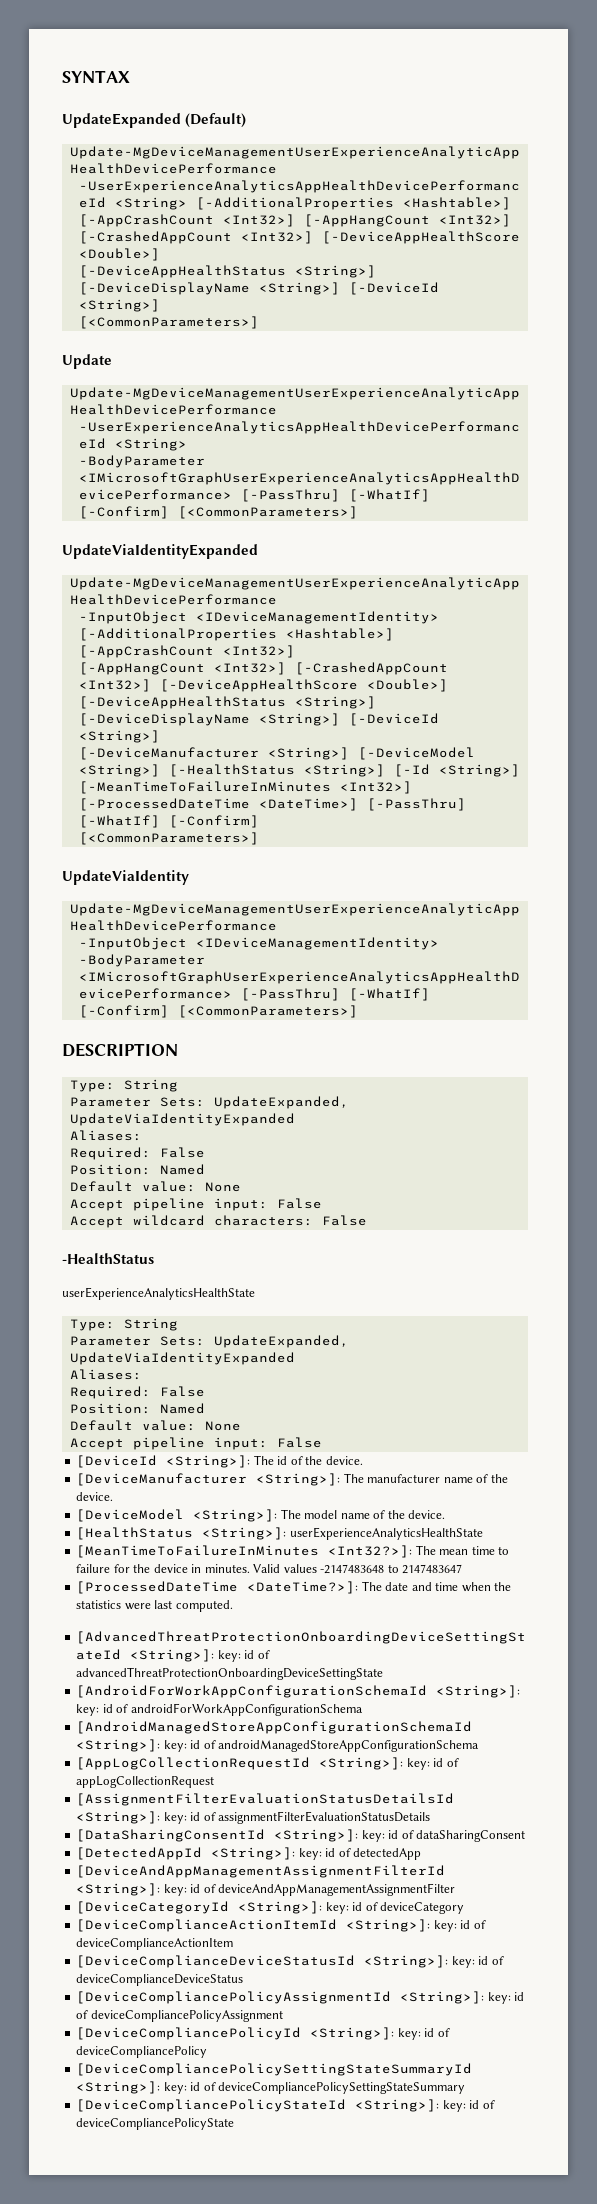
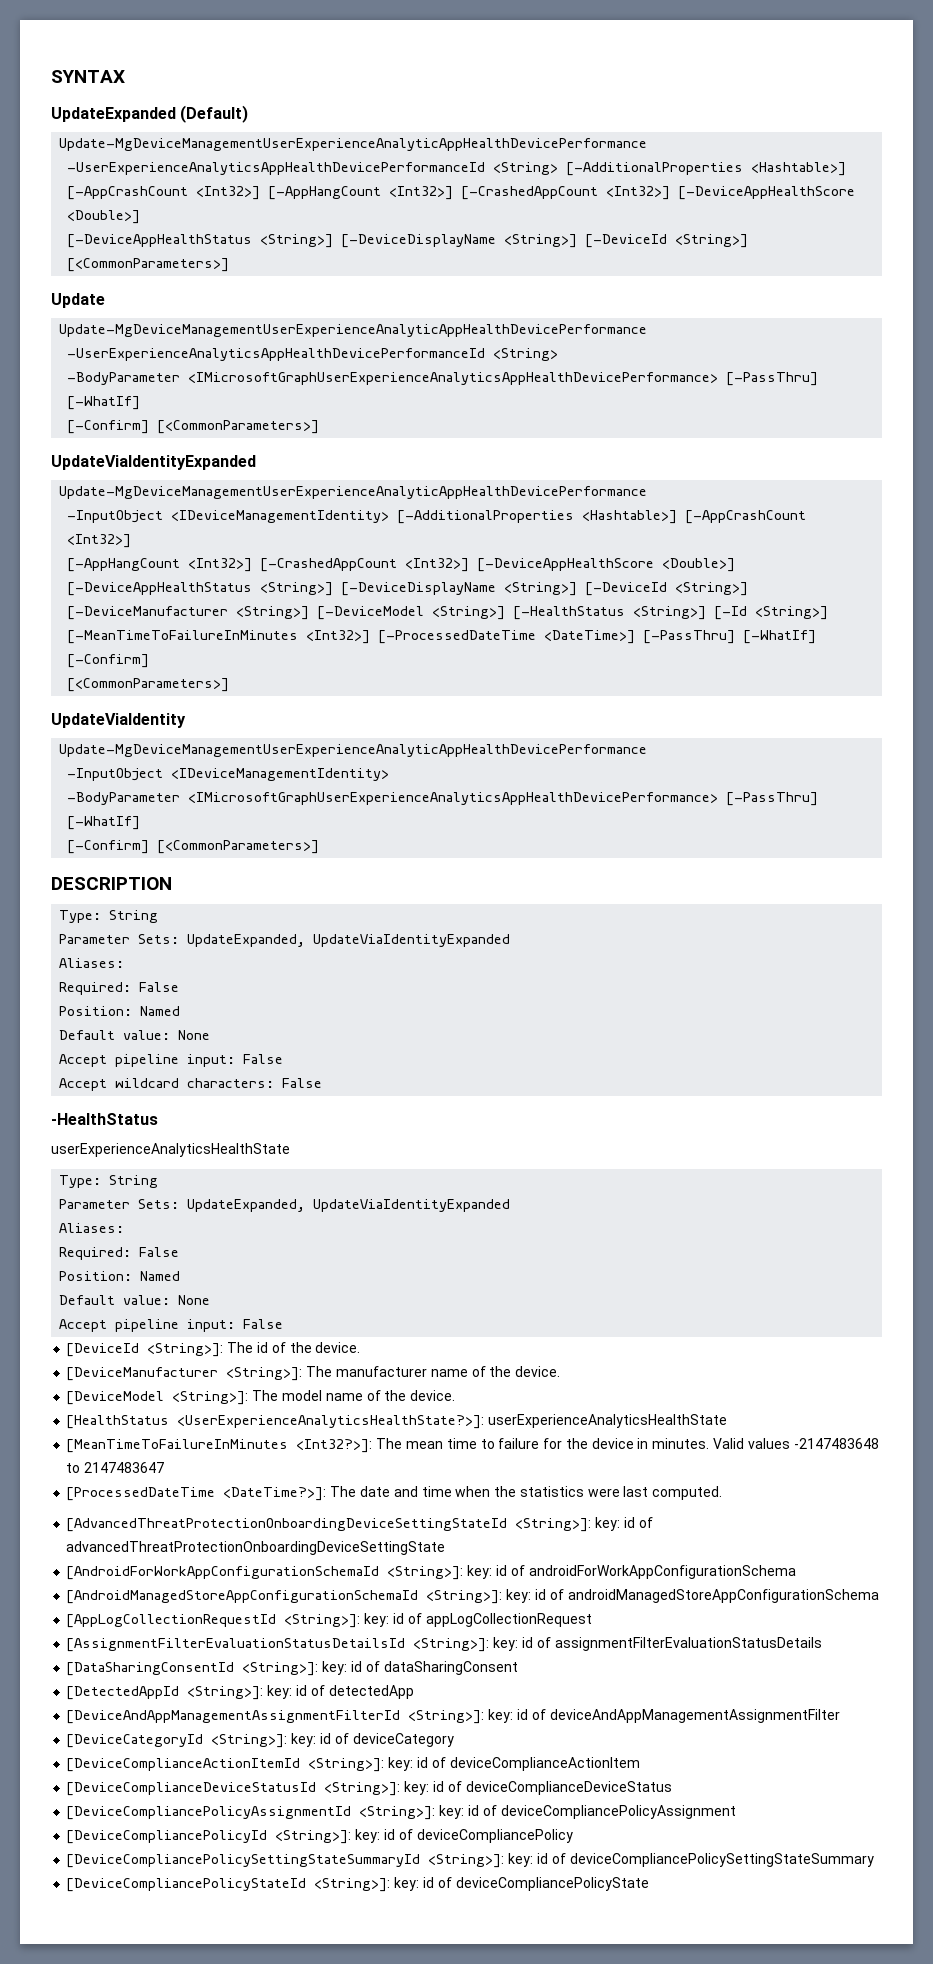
- [HealthStatus <String>]: userExperienceAnalyticsHealthState
+ [HealthStatus <UserExperienceAnalyticsHealthState?>]: userExperienceAnalyticsHealthState

